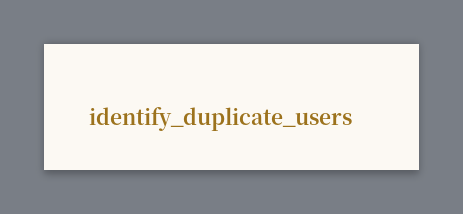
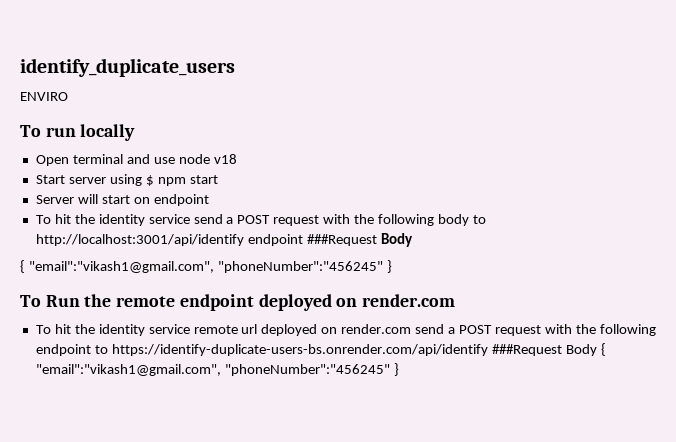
+ ENVIRO
+ To run locally
+ Open terminal and use node v18
+ Start server using $ npm start
+ Server will start on endpoint
+ To hit the identity service send a POST request with the following body to http://localhost:3001/api/identify endpoint ###Request Body
+ { "email":"vikash1@gmail.com", "phoneNumber":"456245" }
+ To Run the remote endpoint deployed on render.com
+ To hit the identity service remote url deployed on render.com send a POST request with the following endpoint to https://identify-duplicate-users-bs.onrender.com/api/identify ###Request Body { "email":"vikash1@gmail.com", "phoneNumber":"456245" }

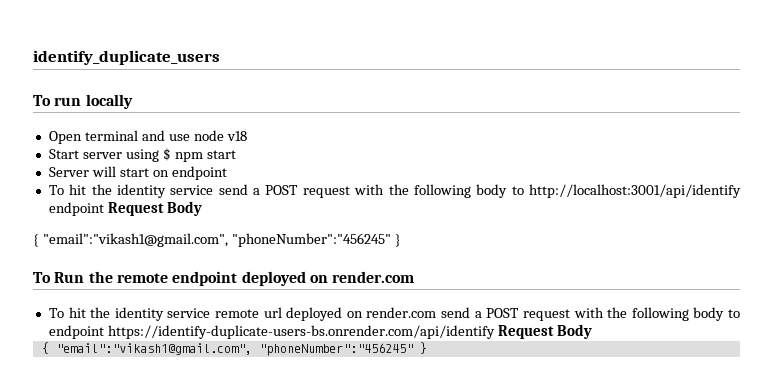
- ENVIRO
- To hit the identity service send a POST request with the following body to http://localhost:3001/api/identify endpoint ###Request Body
+ To hit the identity service send a POST request with the following body to http://localhost:3001/api/identify endpoint Request Body
- To hit the identity service remote url deployed on render.com send a POST request with the following endpoint to https://identify-duplicate-users-bs.onrender.com/api/identify ###Request Body { "email":"vikash1@gmail.com", "phoneNumber":"456245" }
+ To hit the identity service remote url deployed on render.com send a POST request with the following body to endpoint https://identify-duplicate-users-bs.onrender.com/api/identify Request Body
+ { "email":"vikash1@gmail.com", "phoneNumber":"456245" }

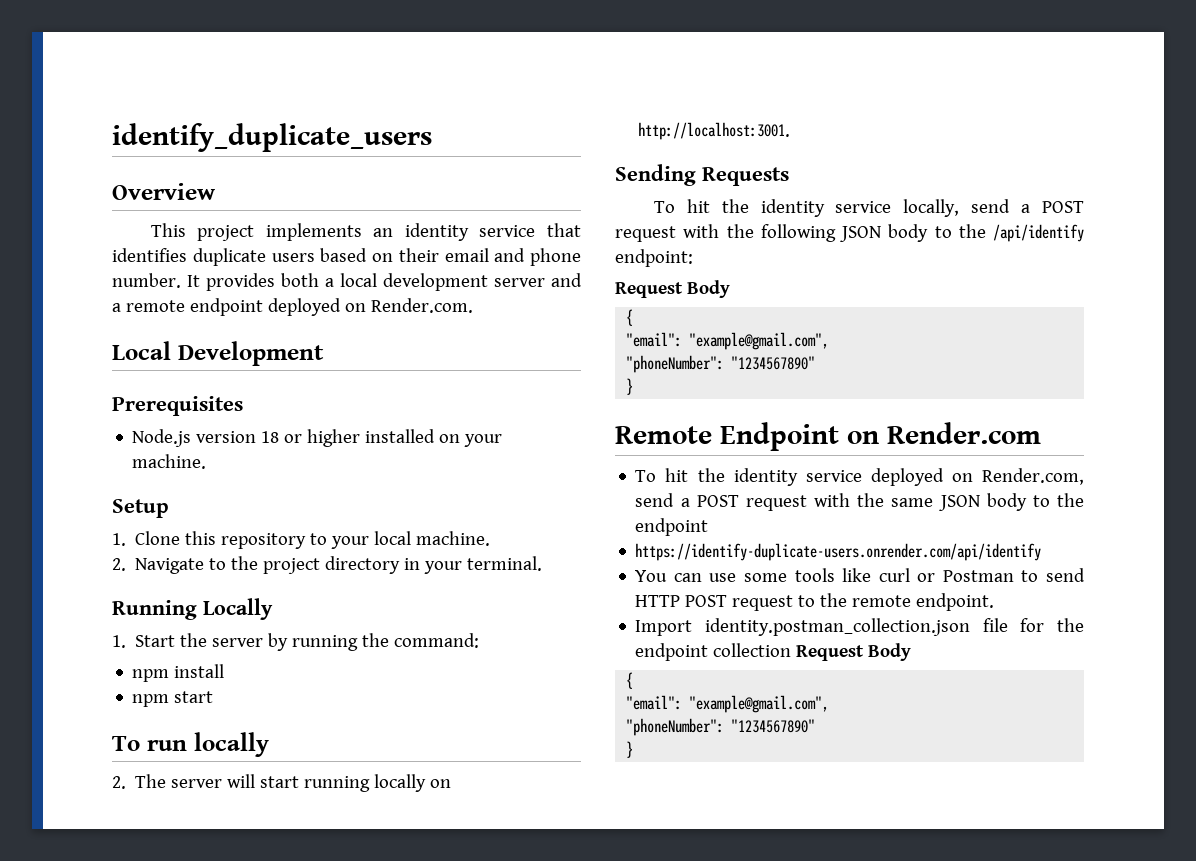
+ Overview
+ This project implements an identity service that identifies duplicate users based on their email and phone number. It provides both a local development server and a remote endpoint deployed on Render.com.
+ Local Development
+ Prerequisites
+ Node.js version 18 or higher installed on your machine.
+ Setup
+ 1. Clone this repository to your local machine.
+ 2. Navigate to the project directory in your terminal.
+ Running Locally
+ 1. Start the server by running the command:
+ npm install
+ npm start
  To run locally
- Open terminal and use node v18
- Start server using $ npm start
- Server will start on endpoint
- To hit the identity service send a POST request with the following body to http://localhost:3001/api/identify endpoint Request Body
- { "email":"vikash1@gmail.com", "phoneNumber":"456245" }
- To Run the remote endpoint deployed on render.com
- To hit the identity service remote url deployed on render.com send a POST request with the following body to endpoint https://identify-duplicate-users-bs.onrender.com/api/identify Request Body
- { "email":"vikash1@gmail.com", "phoneNumber":"456245" }
+ 2. The server will start running locally on http://localhost:3001.
+ Sending Requests
+ To hit the identity service locally, send a POST request with the following JSON body to the /api/identify endpoint:
+ Request Body
+ {
+ "email": "example@gmail.com",
+ "phoneNumber": "1234567890"
+ }
+ Remote Endpoint on Render.com
+ To hit the identity service deployed on Render.com, send a POST request with the same JSON body to the endpoint
+ https://identify-duplicate-users.onrender.com/api/identify
+ You can use some tools like curl or Postman to send HTTP POST request to the remote endpoint.
+ Import identity.postman_collection.json file for the endpoint collection Request Body
+ {
+ "email": "example@gmail.com",
+ "phoneNumber": "1234567890"
+ }

